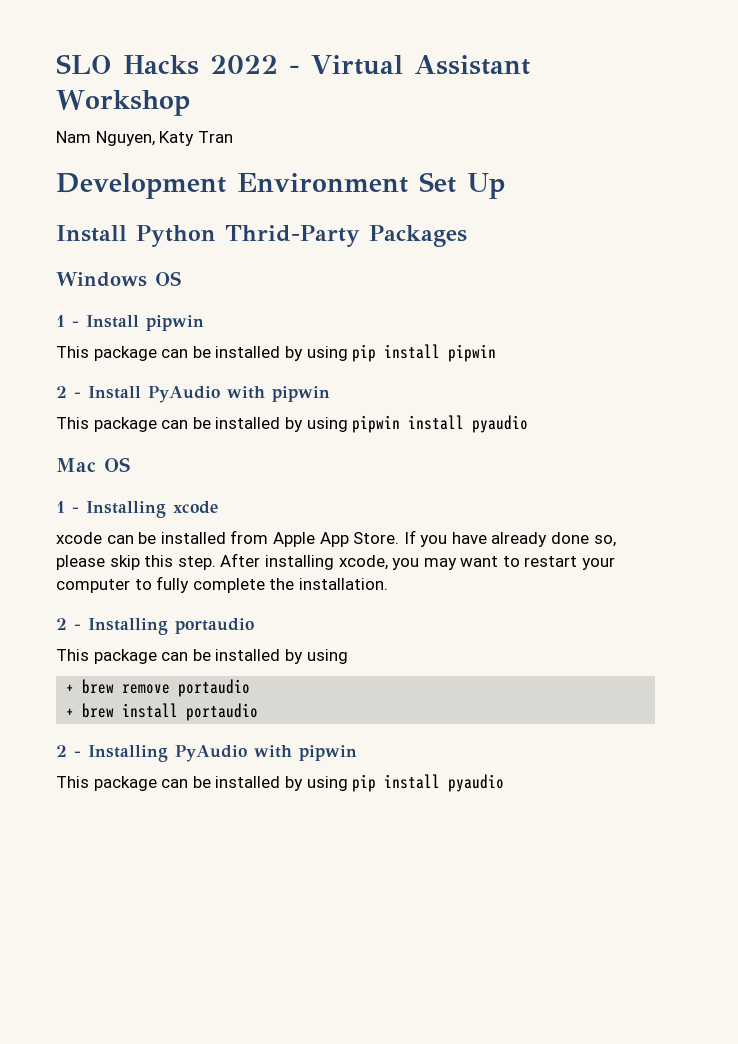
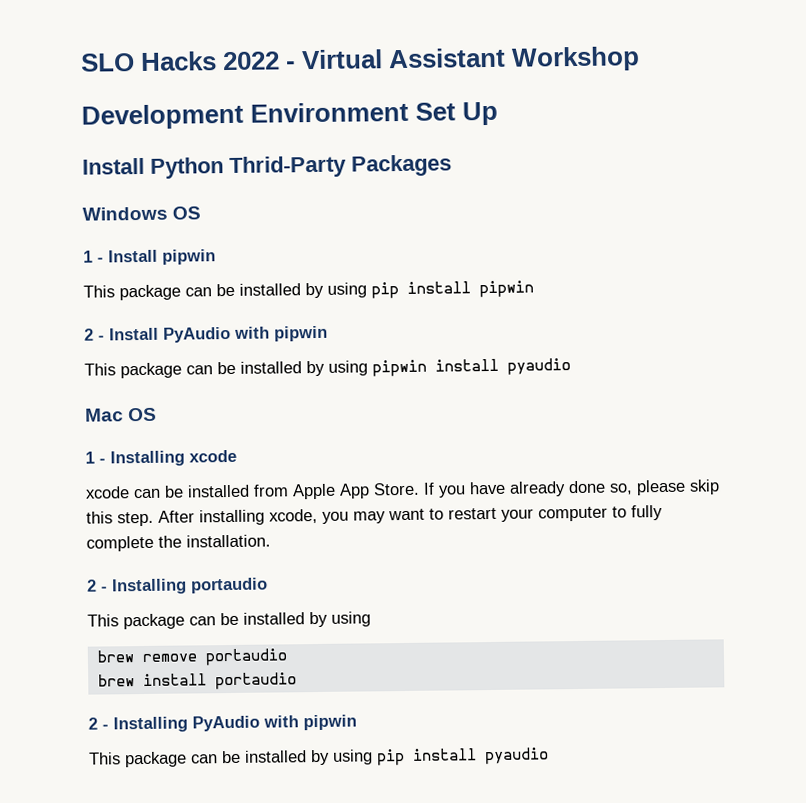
- Nam Nguyen, Katy Tran
- + brew remove portaudio
+ brew remove portaudio
- + brew install portaudio
+ brew install portaudio

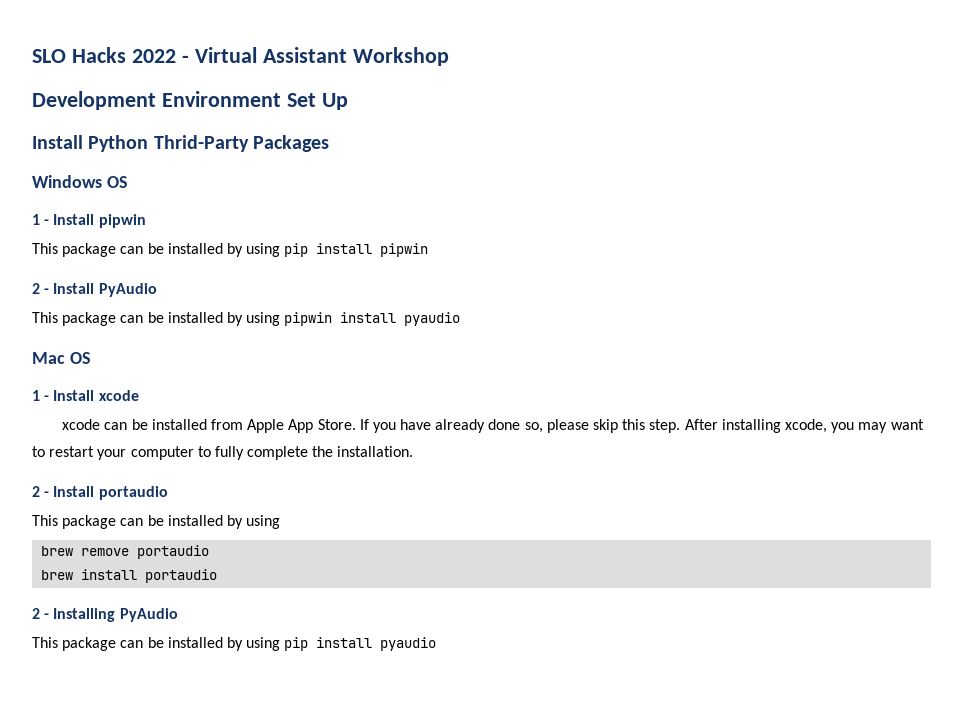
- 2 - Install PyAudio with pipwin
+ 2 - Install PyAudio
- 1 - Installing xcode
+ 1 - Install xcode
- 2 - Installing portaudio
+ 2 - Install portaudio
- 2 - Installing PyAudio with pipwin
+ 2 - Installing PyAudio

